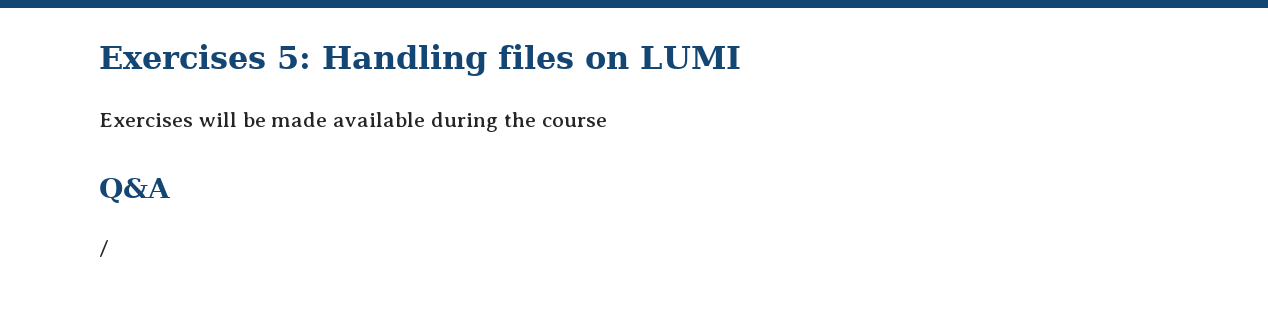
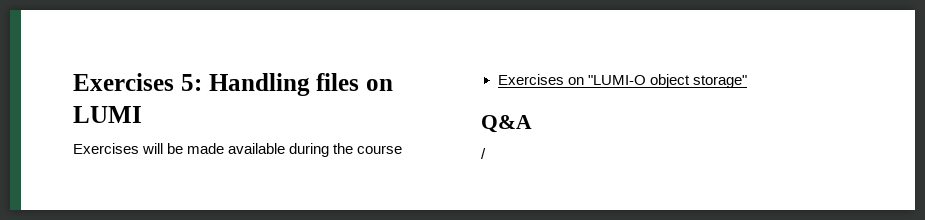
+ Exercises on "LUMI-O object storage"

